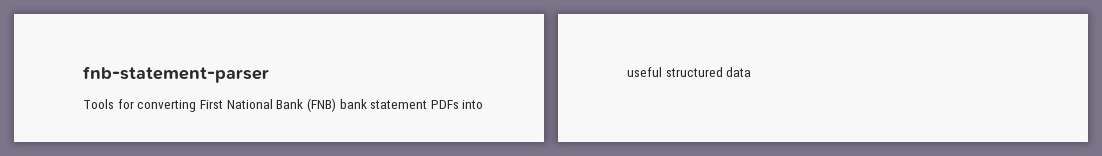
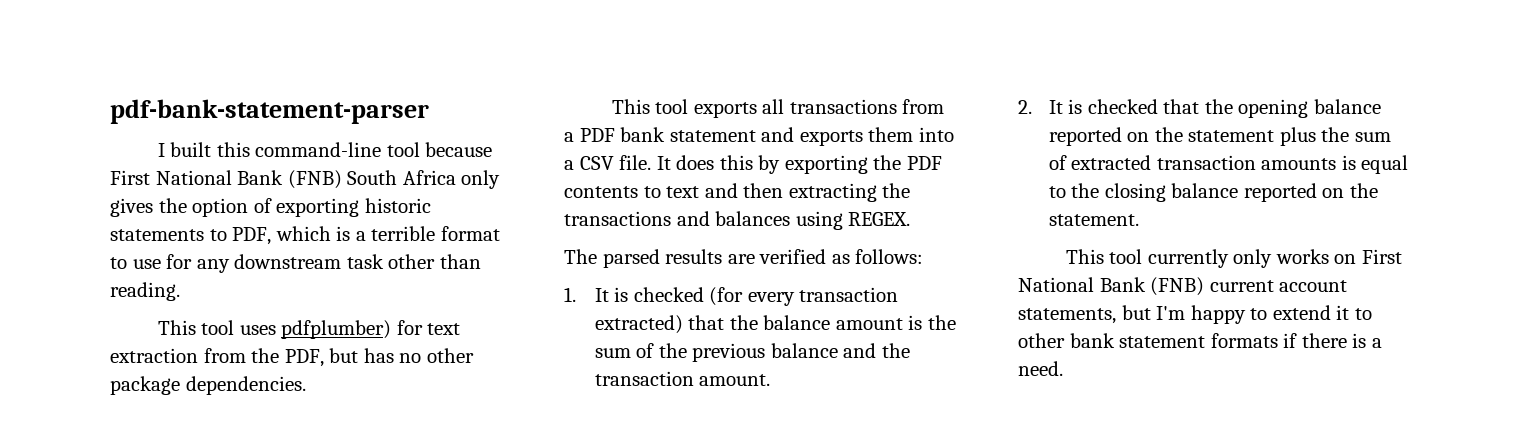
- fnb-statement-parser
- Tools for converting First National Bank (FNB) bank statement PDFs into useful structured data
+ pdf-bank-statement-parser
+ I built this command-line tool because First National Bank (FNB) South Africa only gives the option of exporting historic statements to PDF, which is a terrible format to use for any downstream task other than reading.
+ This tool uses pdfplumber) for text extraction from the PDF, but has no other package dependencies.
+ This tool exports all transactions from a PDF bank statement and exports them into a CSV file. It does this by exporting the PDF contents to text and then extracting the transactions and balances using REGEX.
+ The parsed results are verified as follows:
+ 1. It is checked (for every transaction extracted) that the balance amount is the sum of the previous balance and the transaction amount.
+ 2. It is checked that the opening balance reported on the statement plus the sum of extracted transaction amounts is equal to the closing balance reported on the statement.
+ This tool currently only works on First National Bank (FNB) current account statements, but I'm happy to extend it to other bank statement formats if there is a need.

